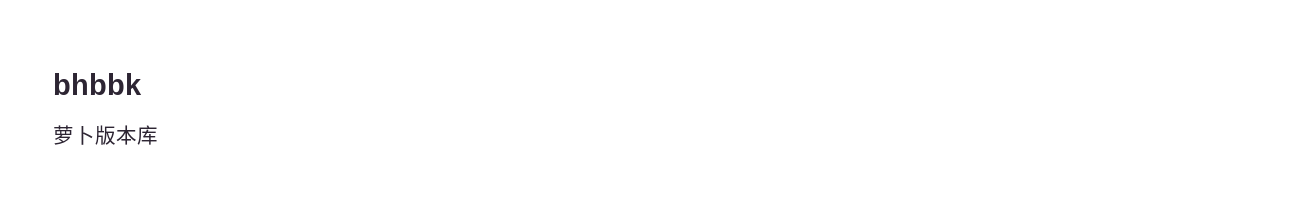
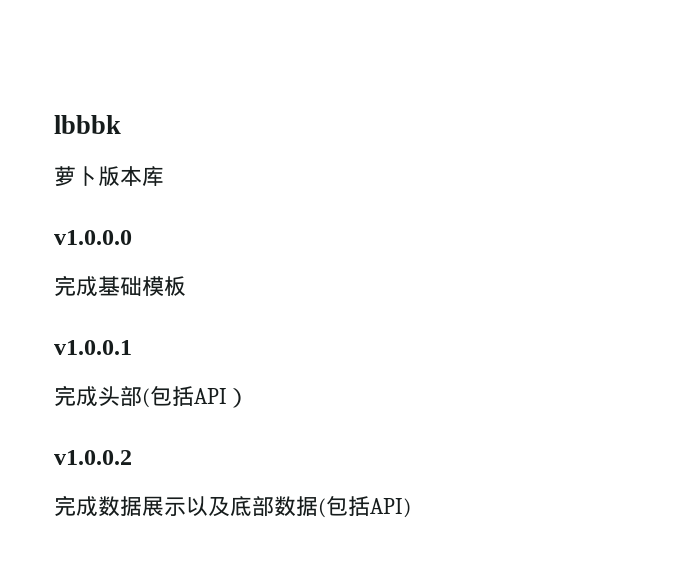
- bhbbk
+ lbbbk
+ v1.0.0.0
+ 完成基础模板
+ v1.0.0.1
+ 完成头部(包括API）
+ v1.0.0.2
+ 完成数据展示以及底部数据(包括API)

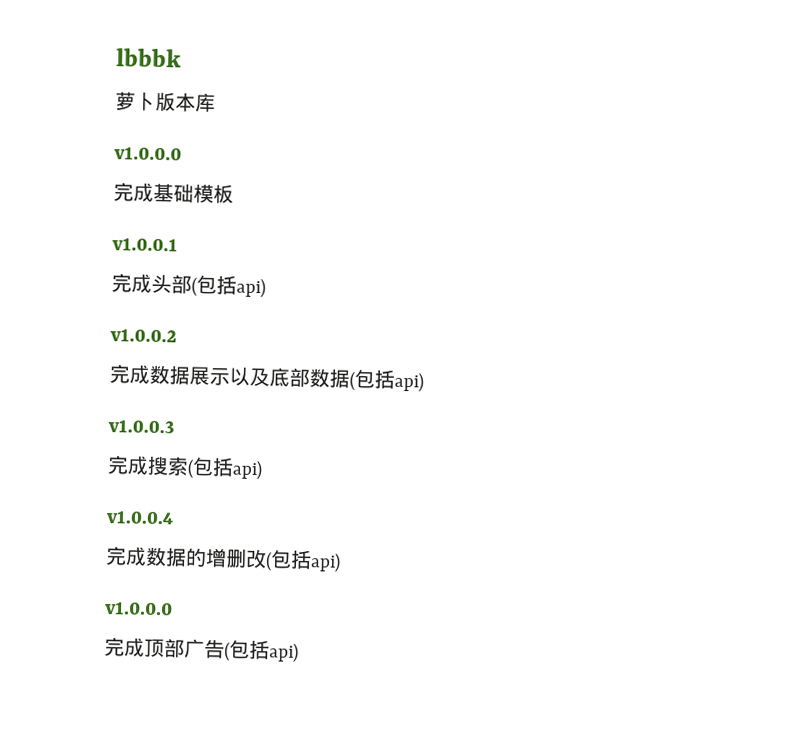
- 完成头部(包括API）
+ 完成头部(包括api)
- 完成数据展示以及底部数据(包括API)
+ 完成数据展示以及底部数据(包括api)
+ v1.0.0.3
+ 完成搜索(包括api)
+ v1.0.0.4
+ 完成数据的增删改(包括api)
+ v1.0.0.0
+ 完成顶部广告(包括api)

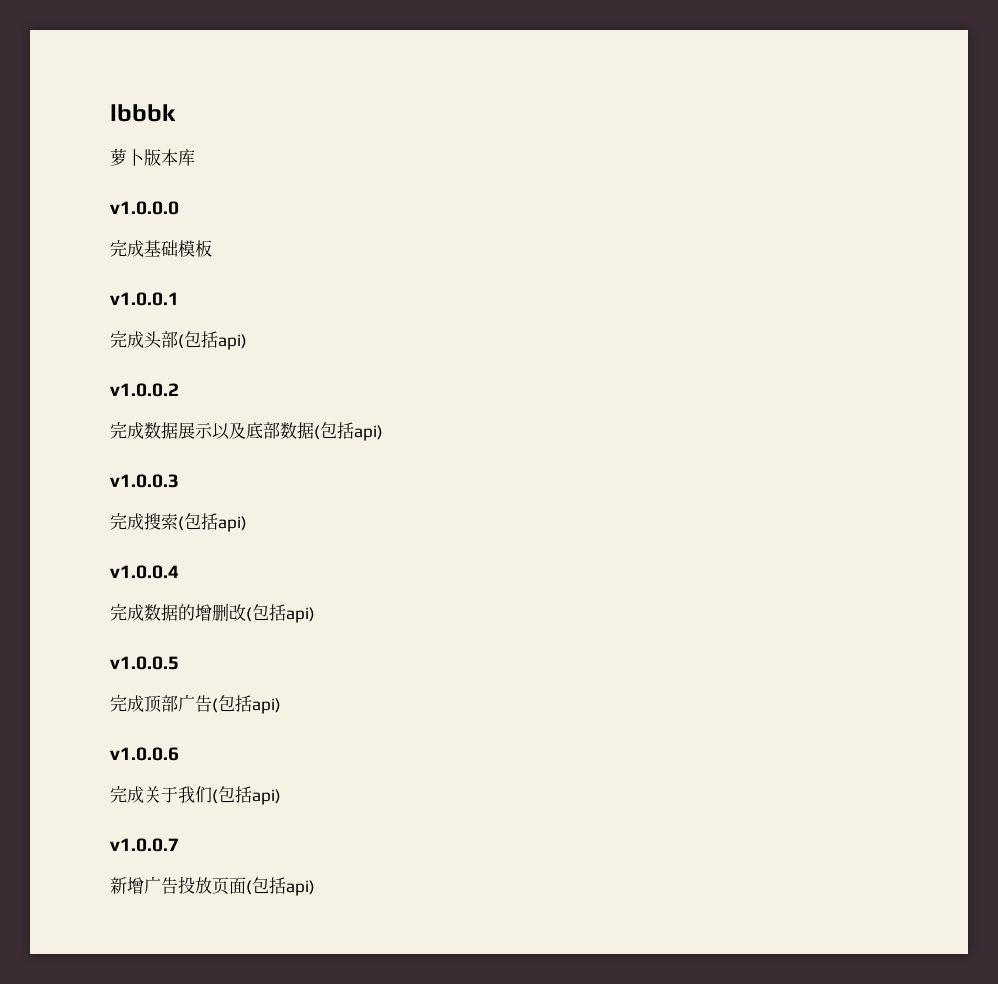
  完成数据的增删改(包括api)
- v1.0.0.0
+ v1.0.0.5
+ v1.0.0.6
+ 完成关于我们(包括api)
+ v1.0.0.7
+ 新增广告投放页面(包括api)

